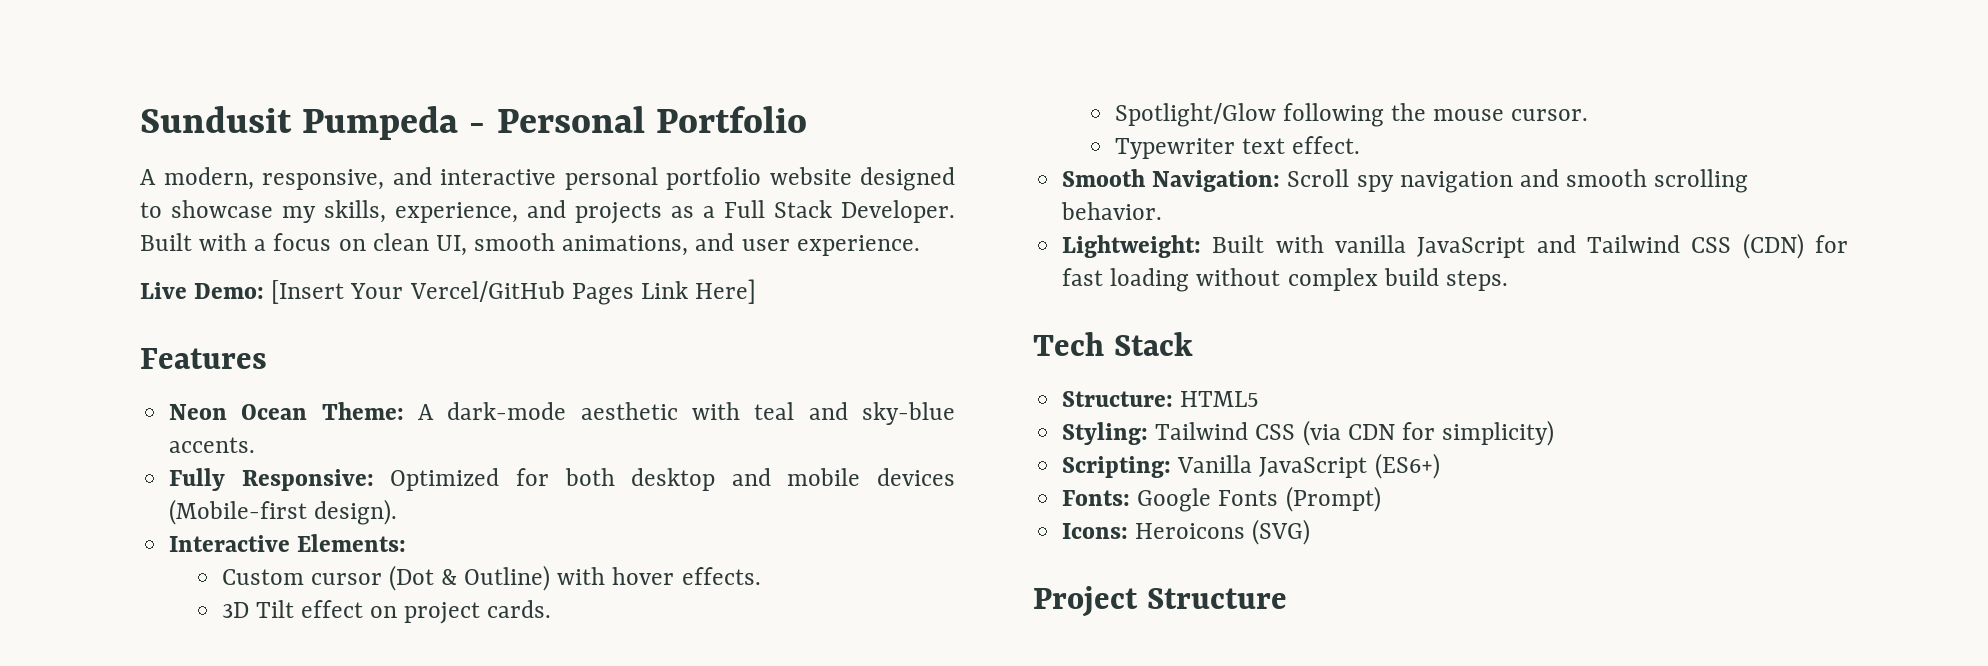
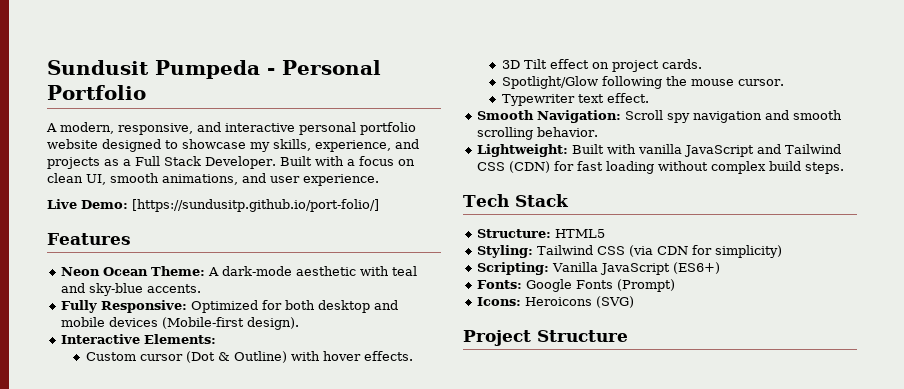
- Live Demo: [Insert Your Vercel/GitHub Pages Link Here]
+ Live Demo: [https://sundusitp.github.io/port-folio/]

